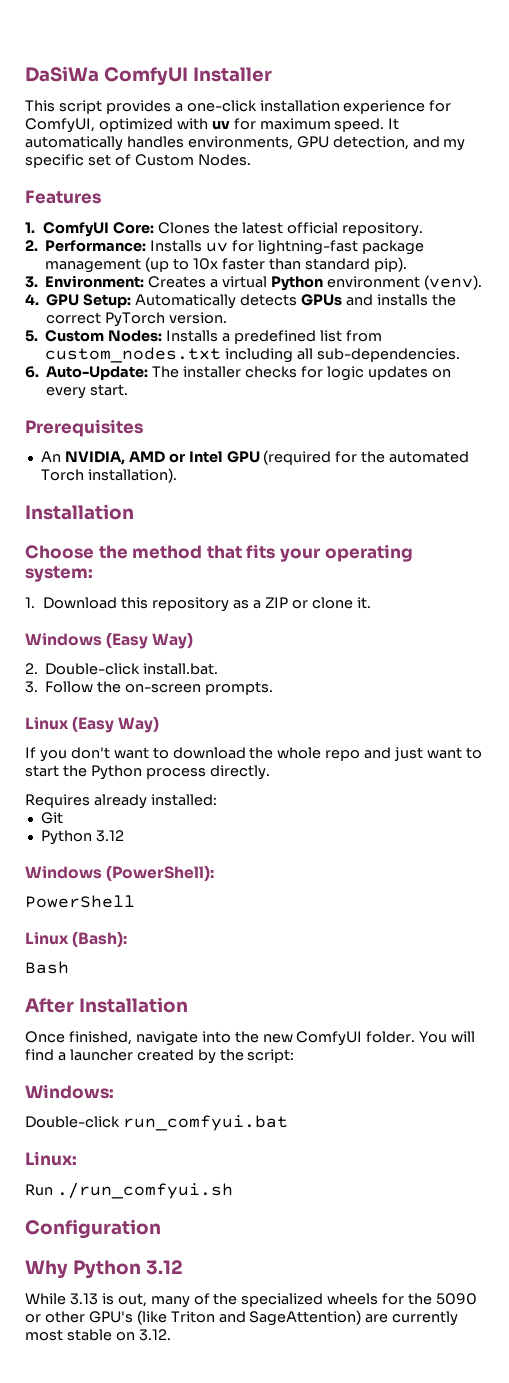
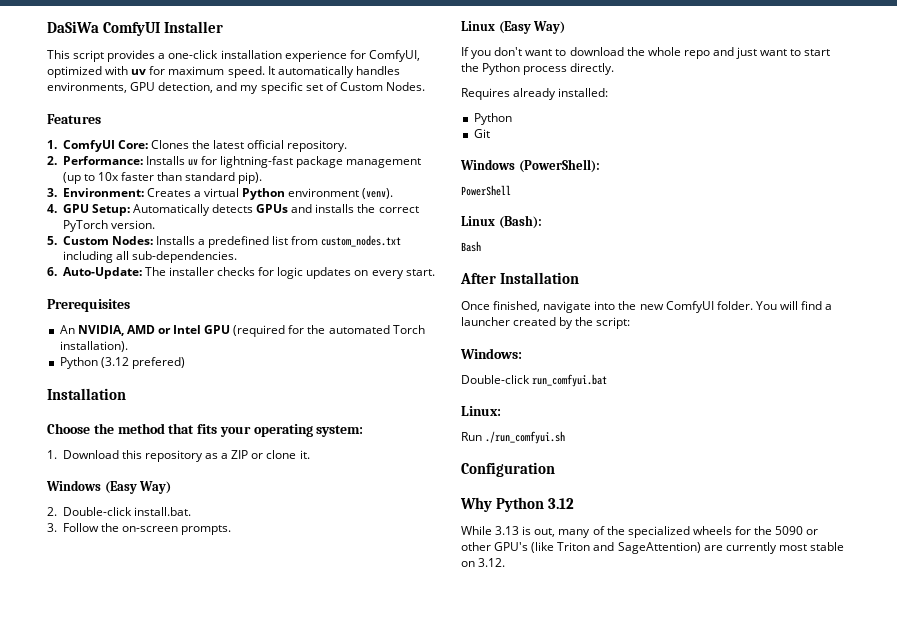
+ Python (3.12 prefered)
  Requires already installed:
+ Python
  Git
- Python 3.12

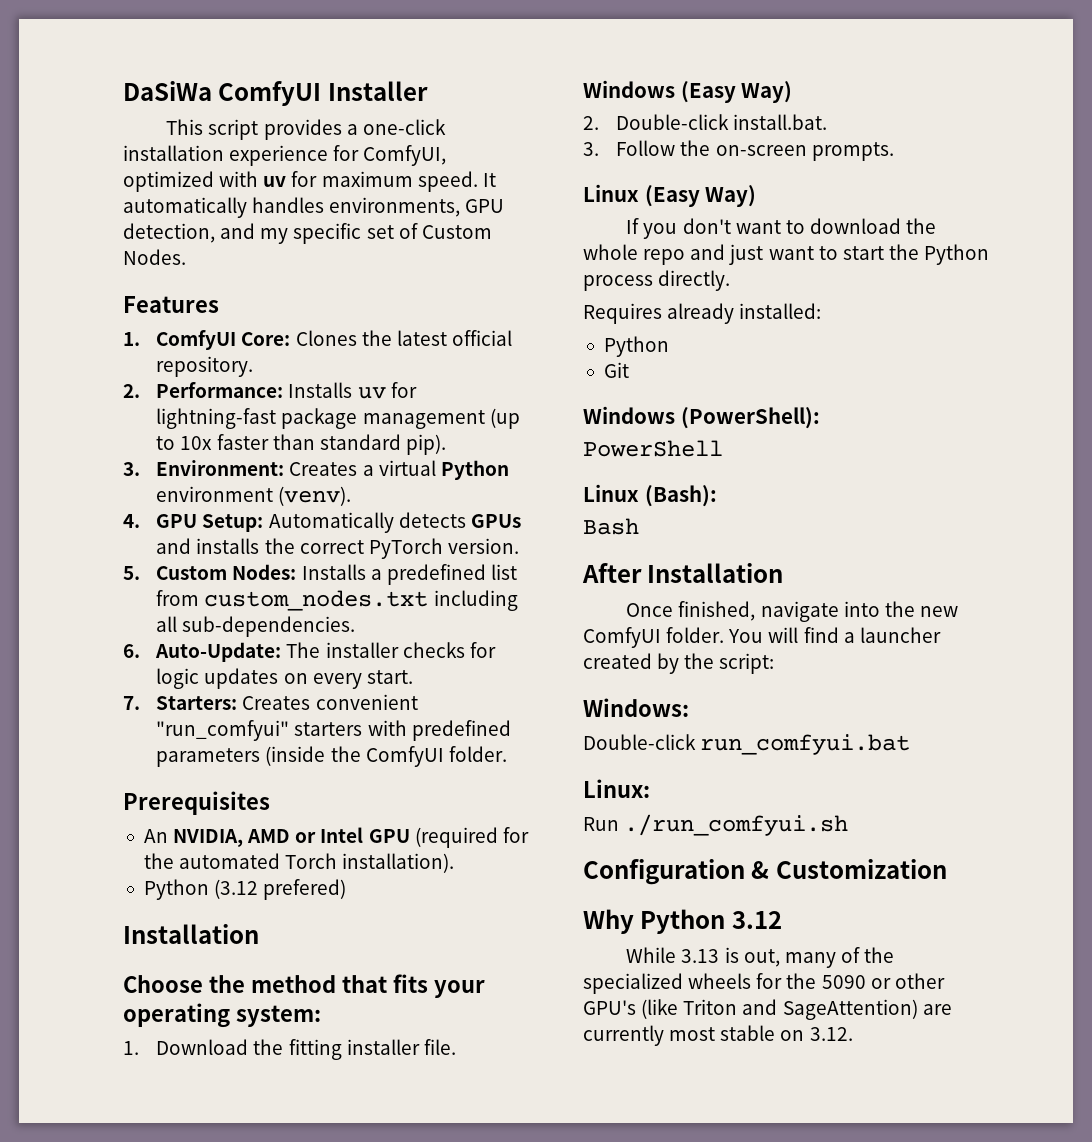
+ 7. Starters: Creates convenient "run_comfyui" starters with predefined parameters (inside the ComfyUI folder.
- 1. Download this repository as a ZIP or clone it.
+ 1. Download the fitting installer file.
- Configuration
+ Configuration & Customization

